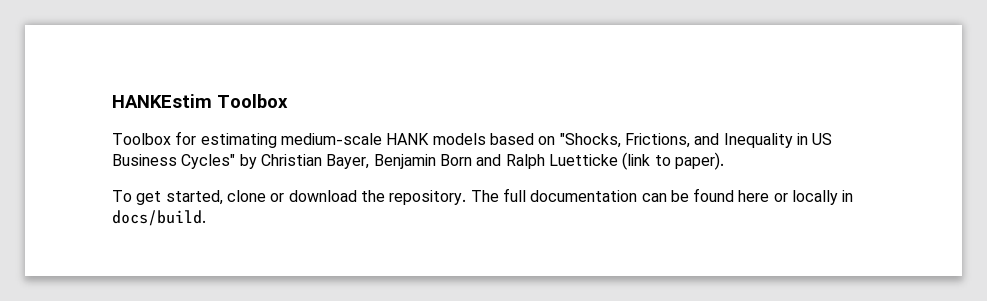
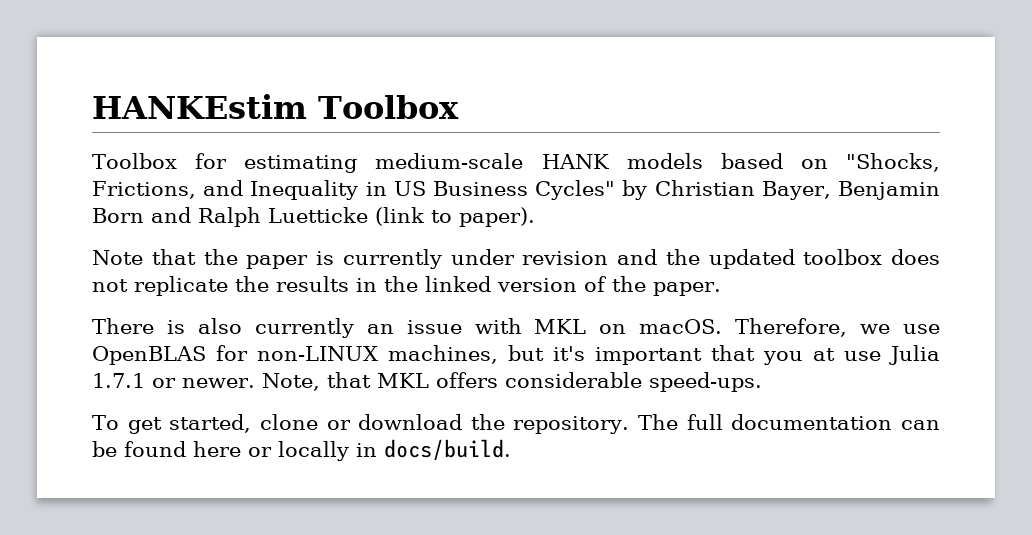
+ Note that the paper is currently under revision and the updated toolbox does not replicate the results in the linked version of the paper.
+ There is also currently an issue with MKL on macOS. Therefore, we use OpenBLAS for non-LINUX machines, but it's important that you at use Julia 1.7.1 or newer. Note, that MKL offers considerable speed-ups.

